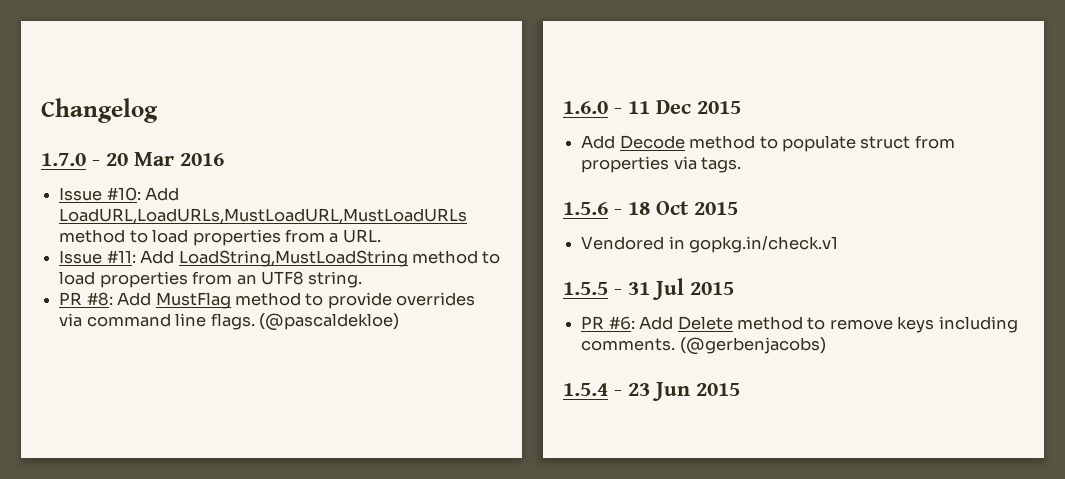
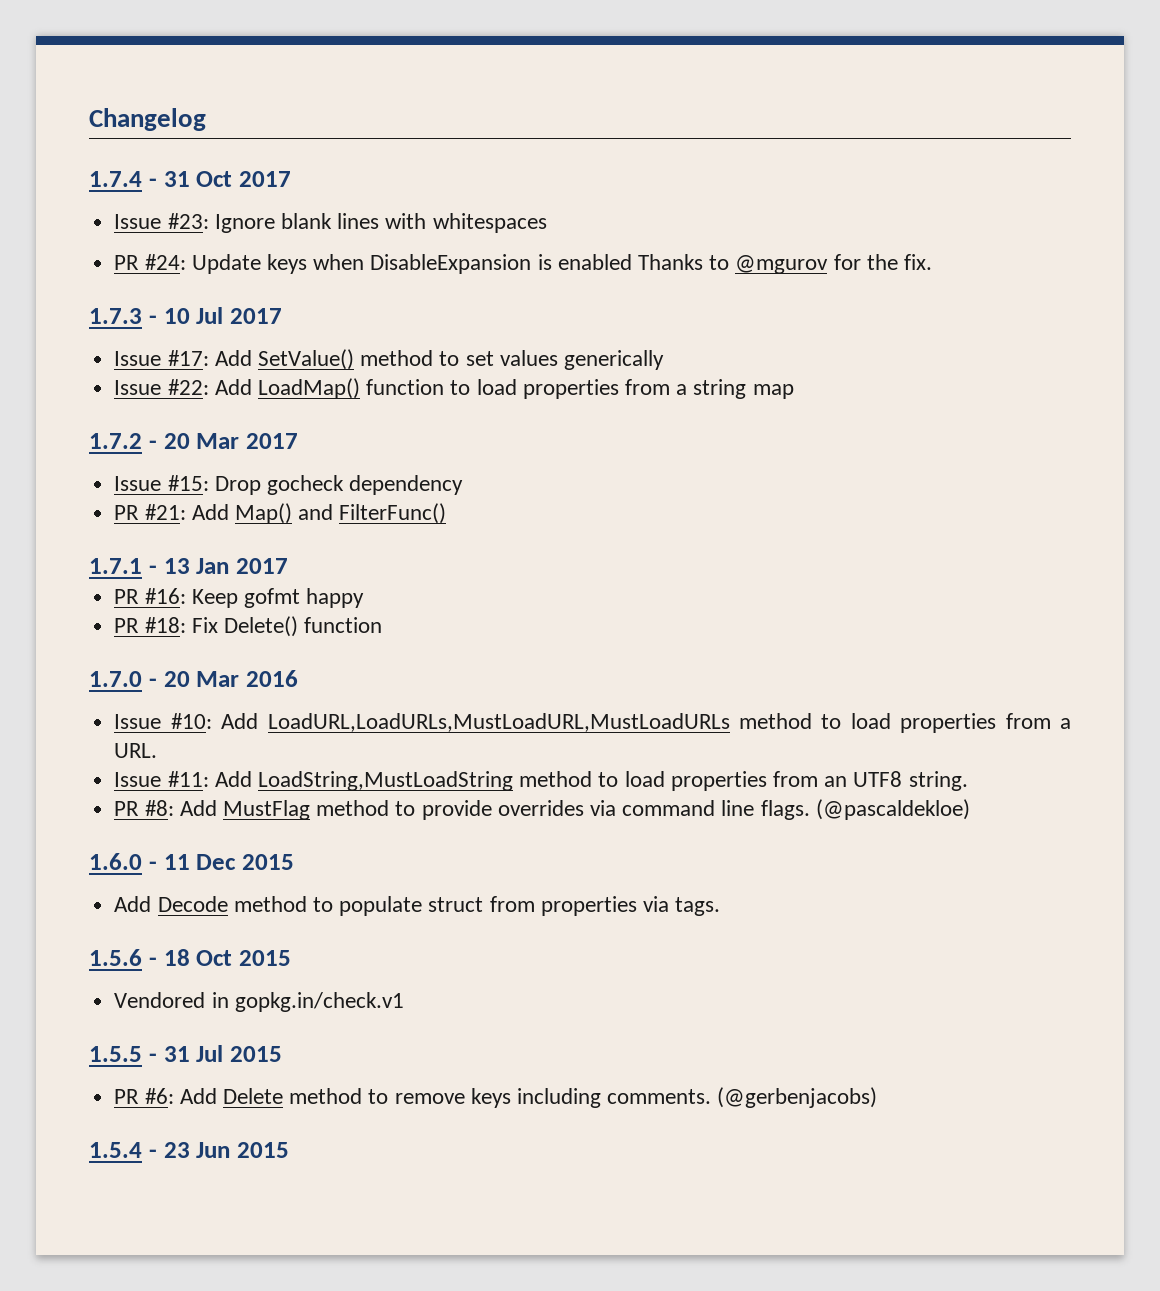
+ 1.7.4 - 31 Oct 2017
+ Issue #23: Ignore blank lines with whitespaces
+ PR #24: Update keys when DisableExpansion is enabled Thanks to @mgurov for the fix.
+ 1.7.3 - 10 Jul 2017
+ Issue #17: Add SetValue() method to set values generically
+ Issue #22: Add LoadMap() function to load properties from a string map
+ 1.7.2 - 20 Mar 2017
+ Issue #15: Drop gocheck dependency
+ PR #21: Add Map() and FilterFunc()
+ 1.7.1 - 13 Jan 2017
+ PR #16: Keep gofmt happy
+ PR #18: Fix Delete() function

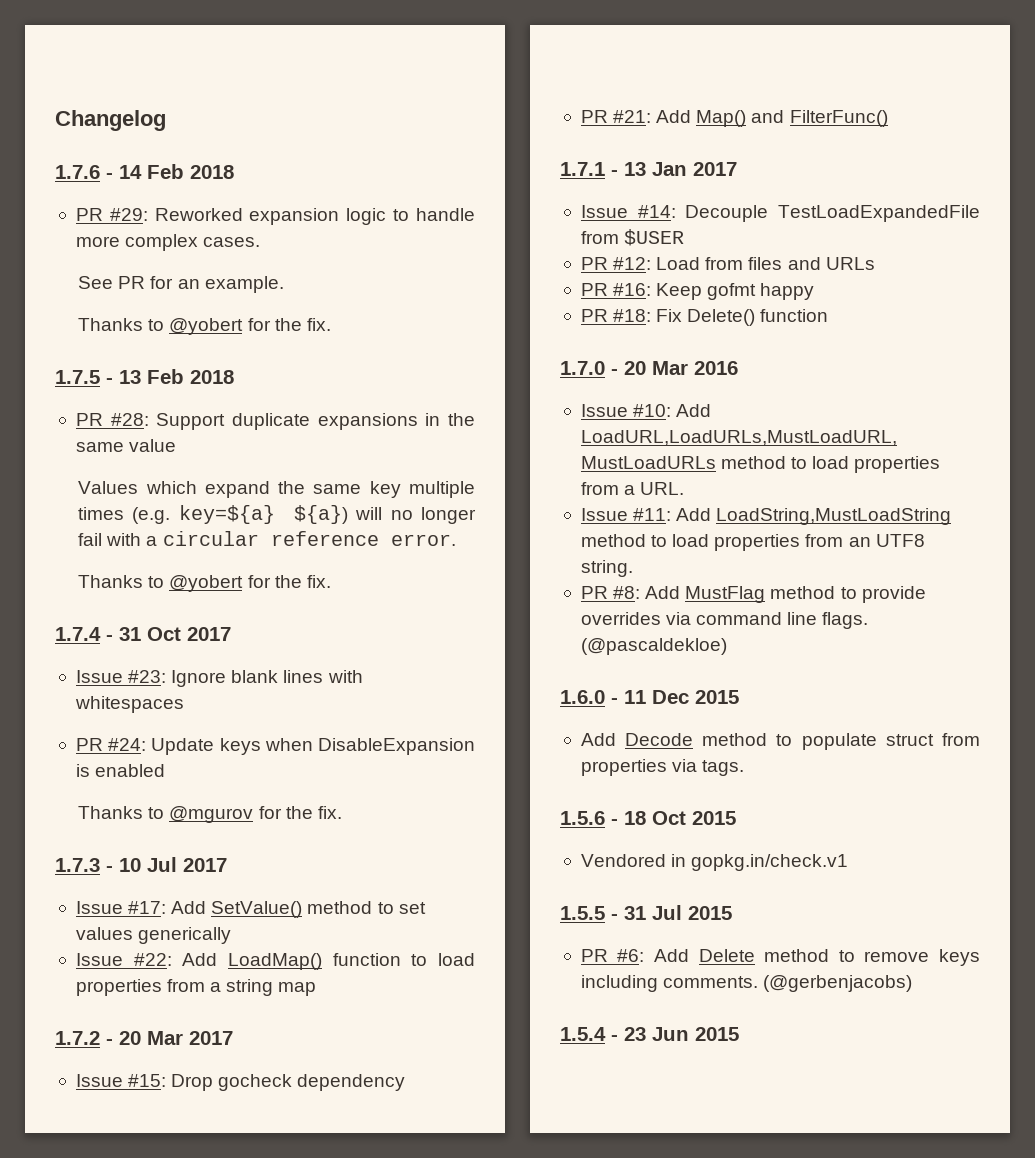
+ 1.7.6 - 14 Feb 2018
+ PR #29: Reworked expansion logic to handle more complex cases.
+ See PR for an example.
+ Thanks to @yobert for the fix.
+ 1.7.5 - 13 Feb 2018
+ PR #28: Support duplicate expansions in the same value
+ Values which expand the same key multiple times (e.g. key=${a} ${a}) will no longer fail with a circular reference error.
+ Thanks to @yobert for the fix.
- PR #24: Update keys when DisableExpansion is enabled Thanks to @mgurov for the fix.
+ PR #24: Update keys when DisableExpansion is enabled
+ Thanks to @mgurov for the fix.
+ Issue #14: Decouple TestLoadExpandedFile from $USER
+ PR #12: Load from files and URLs

